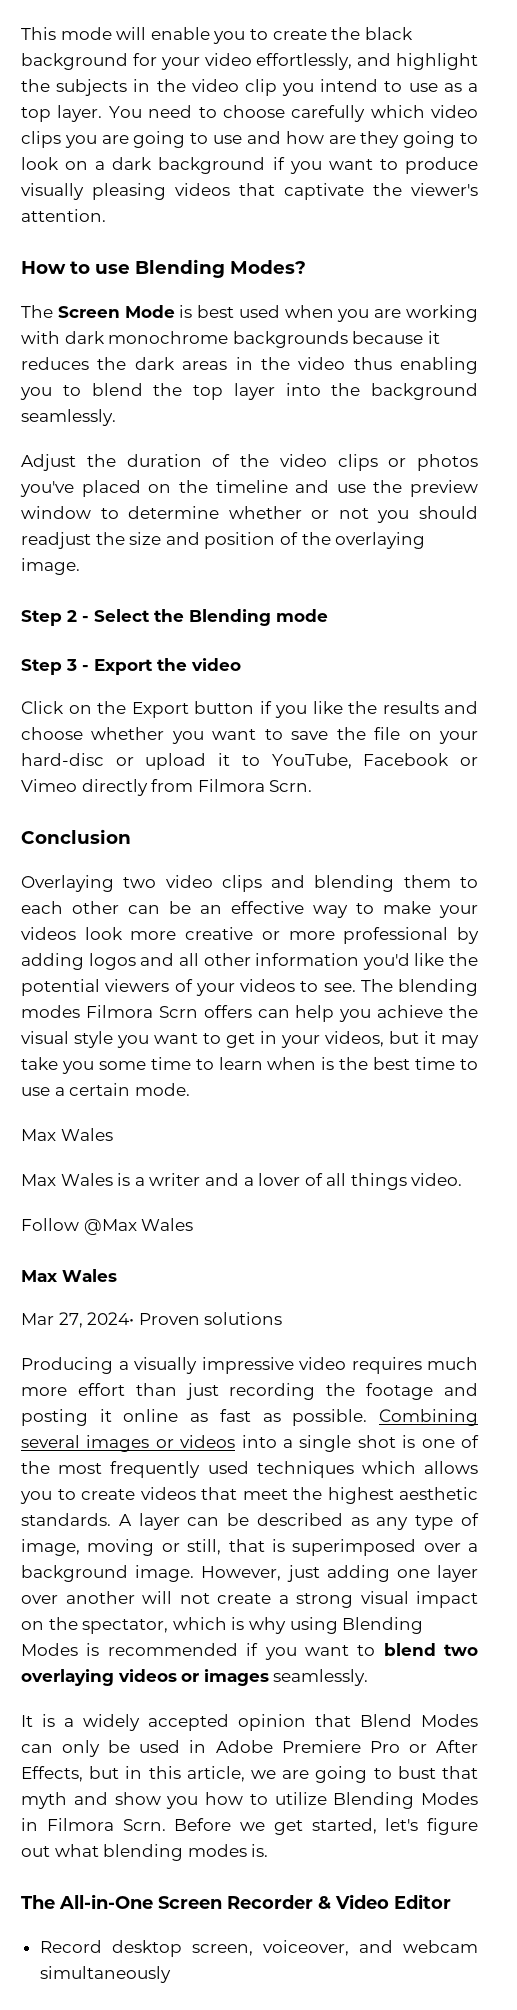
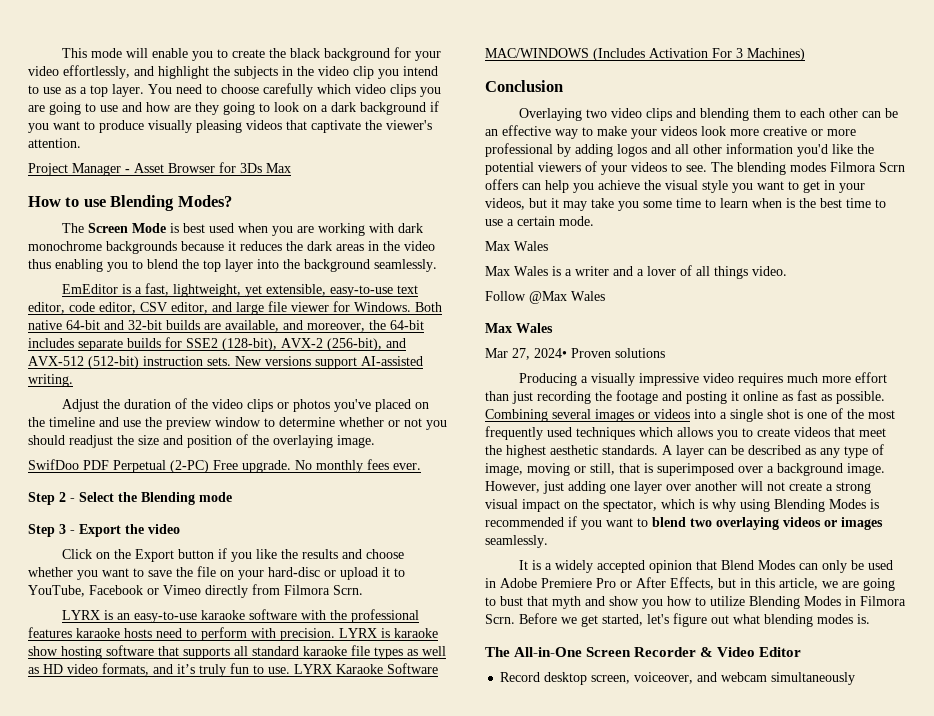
+ Project Manager - Asset Browser for 3Ds Max
+ EmEditor is a fast, lightweight, yet extensible, easy-to-use text editor, code editor, CSV editor, and large file viewer for Windows. Both native 64-bit and 32-bit builds are available, and moreover, the 64-bit includes separate builds for SSE2 (128-bit), AVX-2 (256-bit), and AVX-512 (512-bit) instruction sets. New versions support AI-assisted writing.
+ SwifDoo PDF Perpetual (2-PC) Free upgrade. No monthly fees ever.
+ LYRX is an easy-to-use karaoke software with the professional features karaoke hosts need to perform with precision. LYRX is karaoke show hosting software that supports all standard karaoke file types as well as HD video formats, and it’s truly fun to use. LYRX Karaoke Software MAC/WINDOWS (Includes Activation For 3 Machines)

